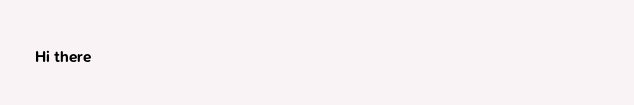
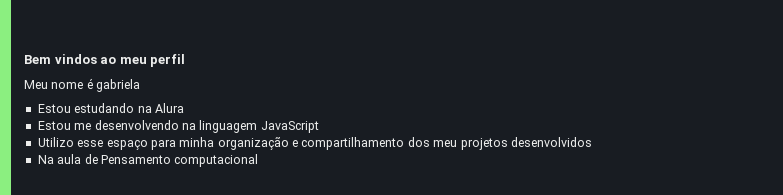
- Hi there
+ Bem vindos ao meu perfil
+ Meu nome é gabriela
+ Estou estudando na Alura
+ Estou me desenvolvendo na linguagem JavaScript
+ Utilizo esse espaço para minha organização e compartilhamento dos meu projetos desenvolvidos
+ Na aula de Pensamento computacional

